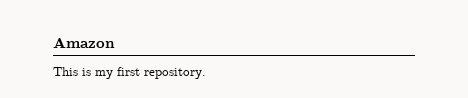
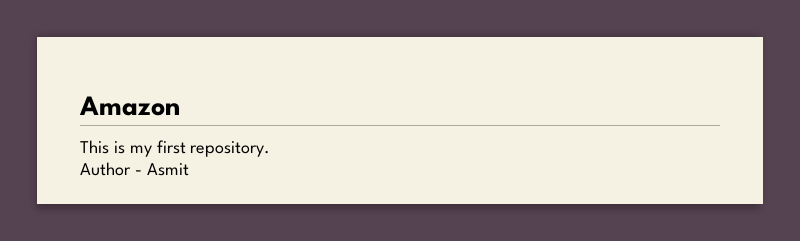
+ Author - Asmit

